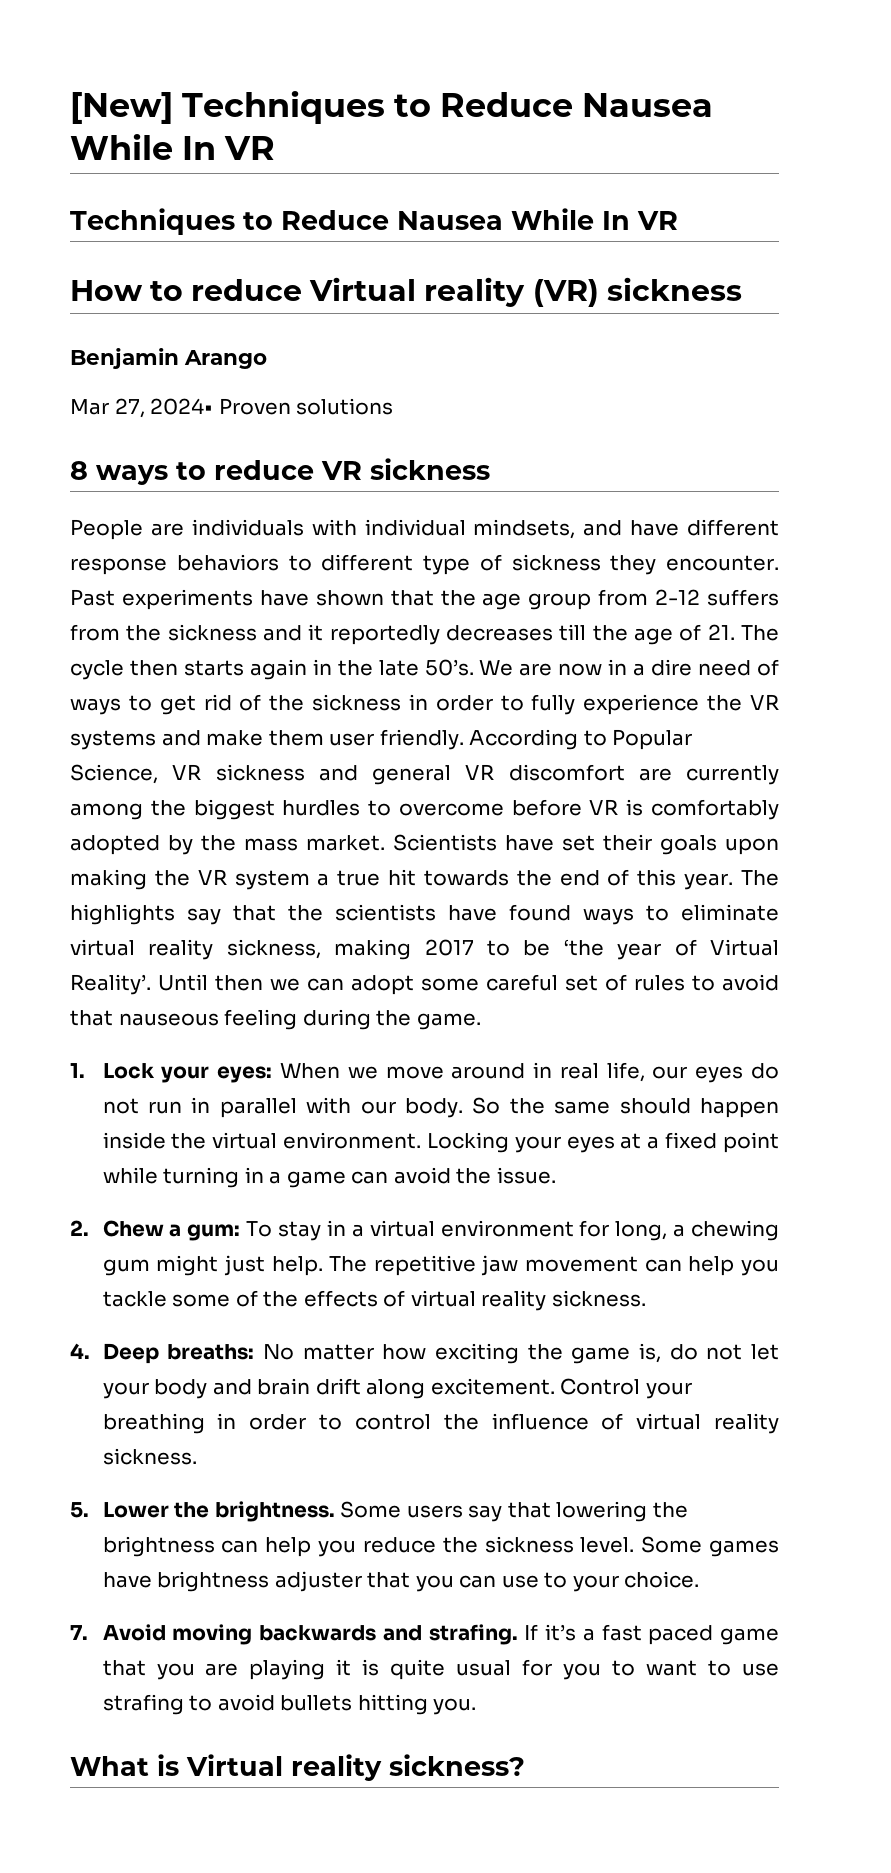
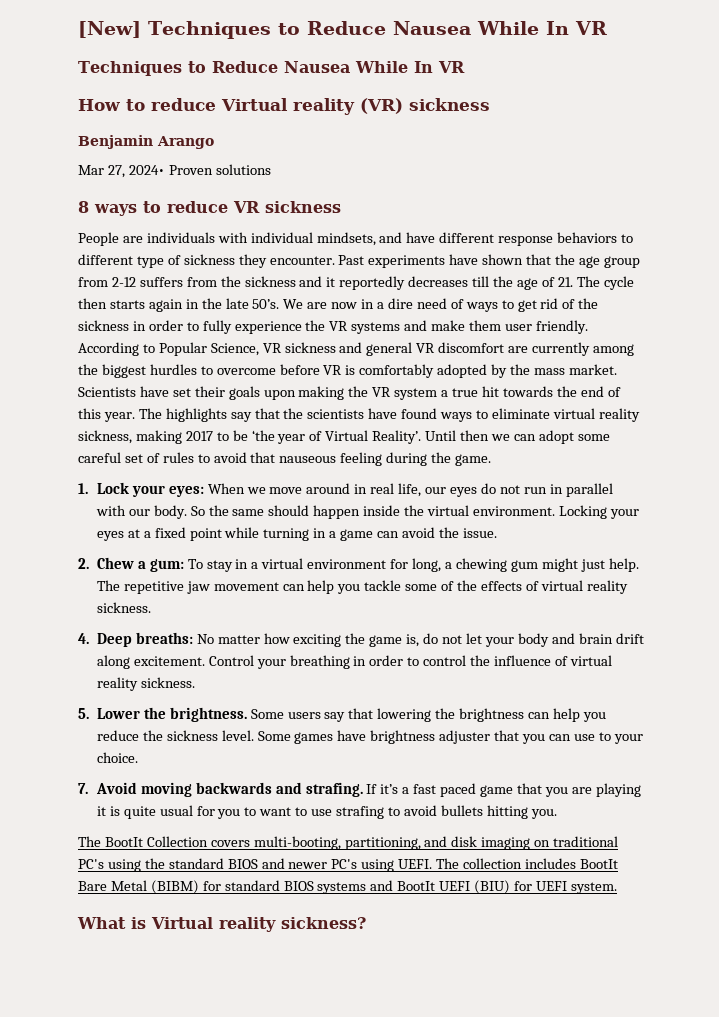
+ The BootIt Collection covers multi-booting, partitioning, and disk imaging on traditional PC's using the standard BIOS and newer PC's using UEFI. The collection includes BootIt Bare Metal (BIBM) for standard BIOS systems and BootIt UEFI (BIU) for UEFI system.

